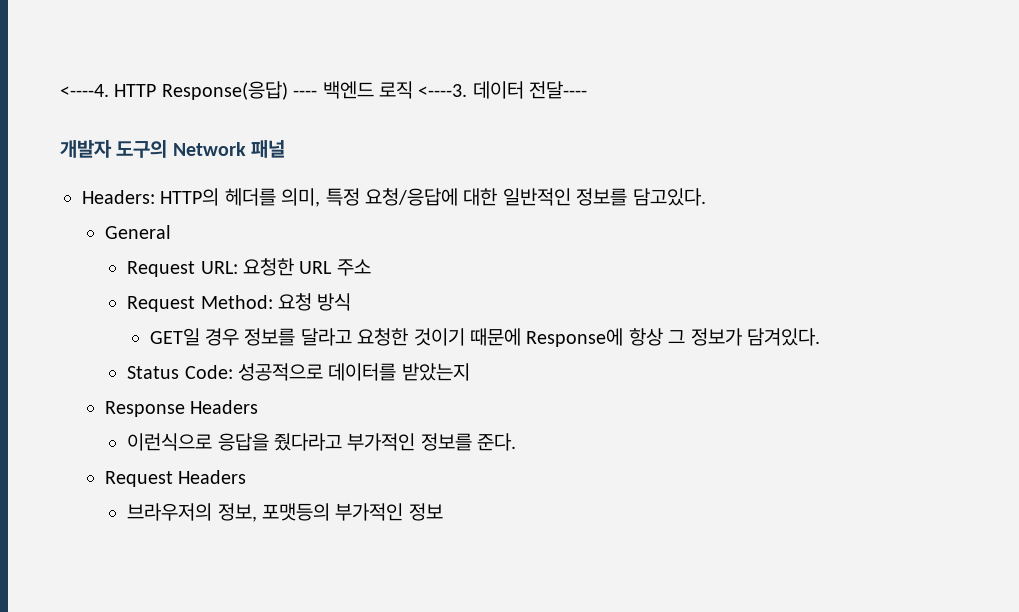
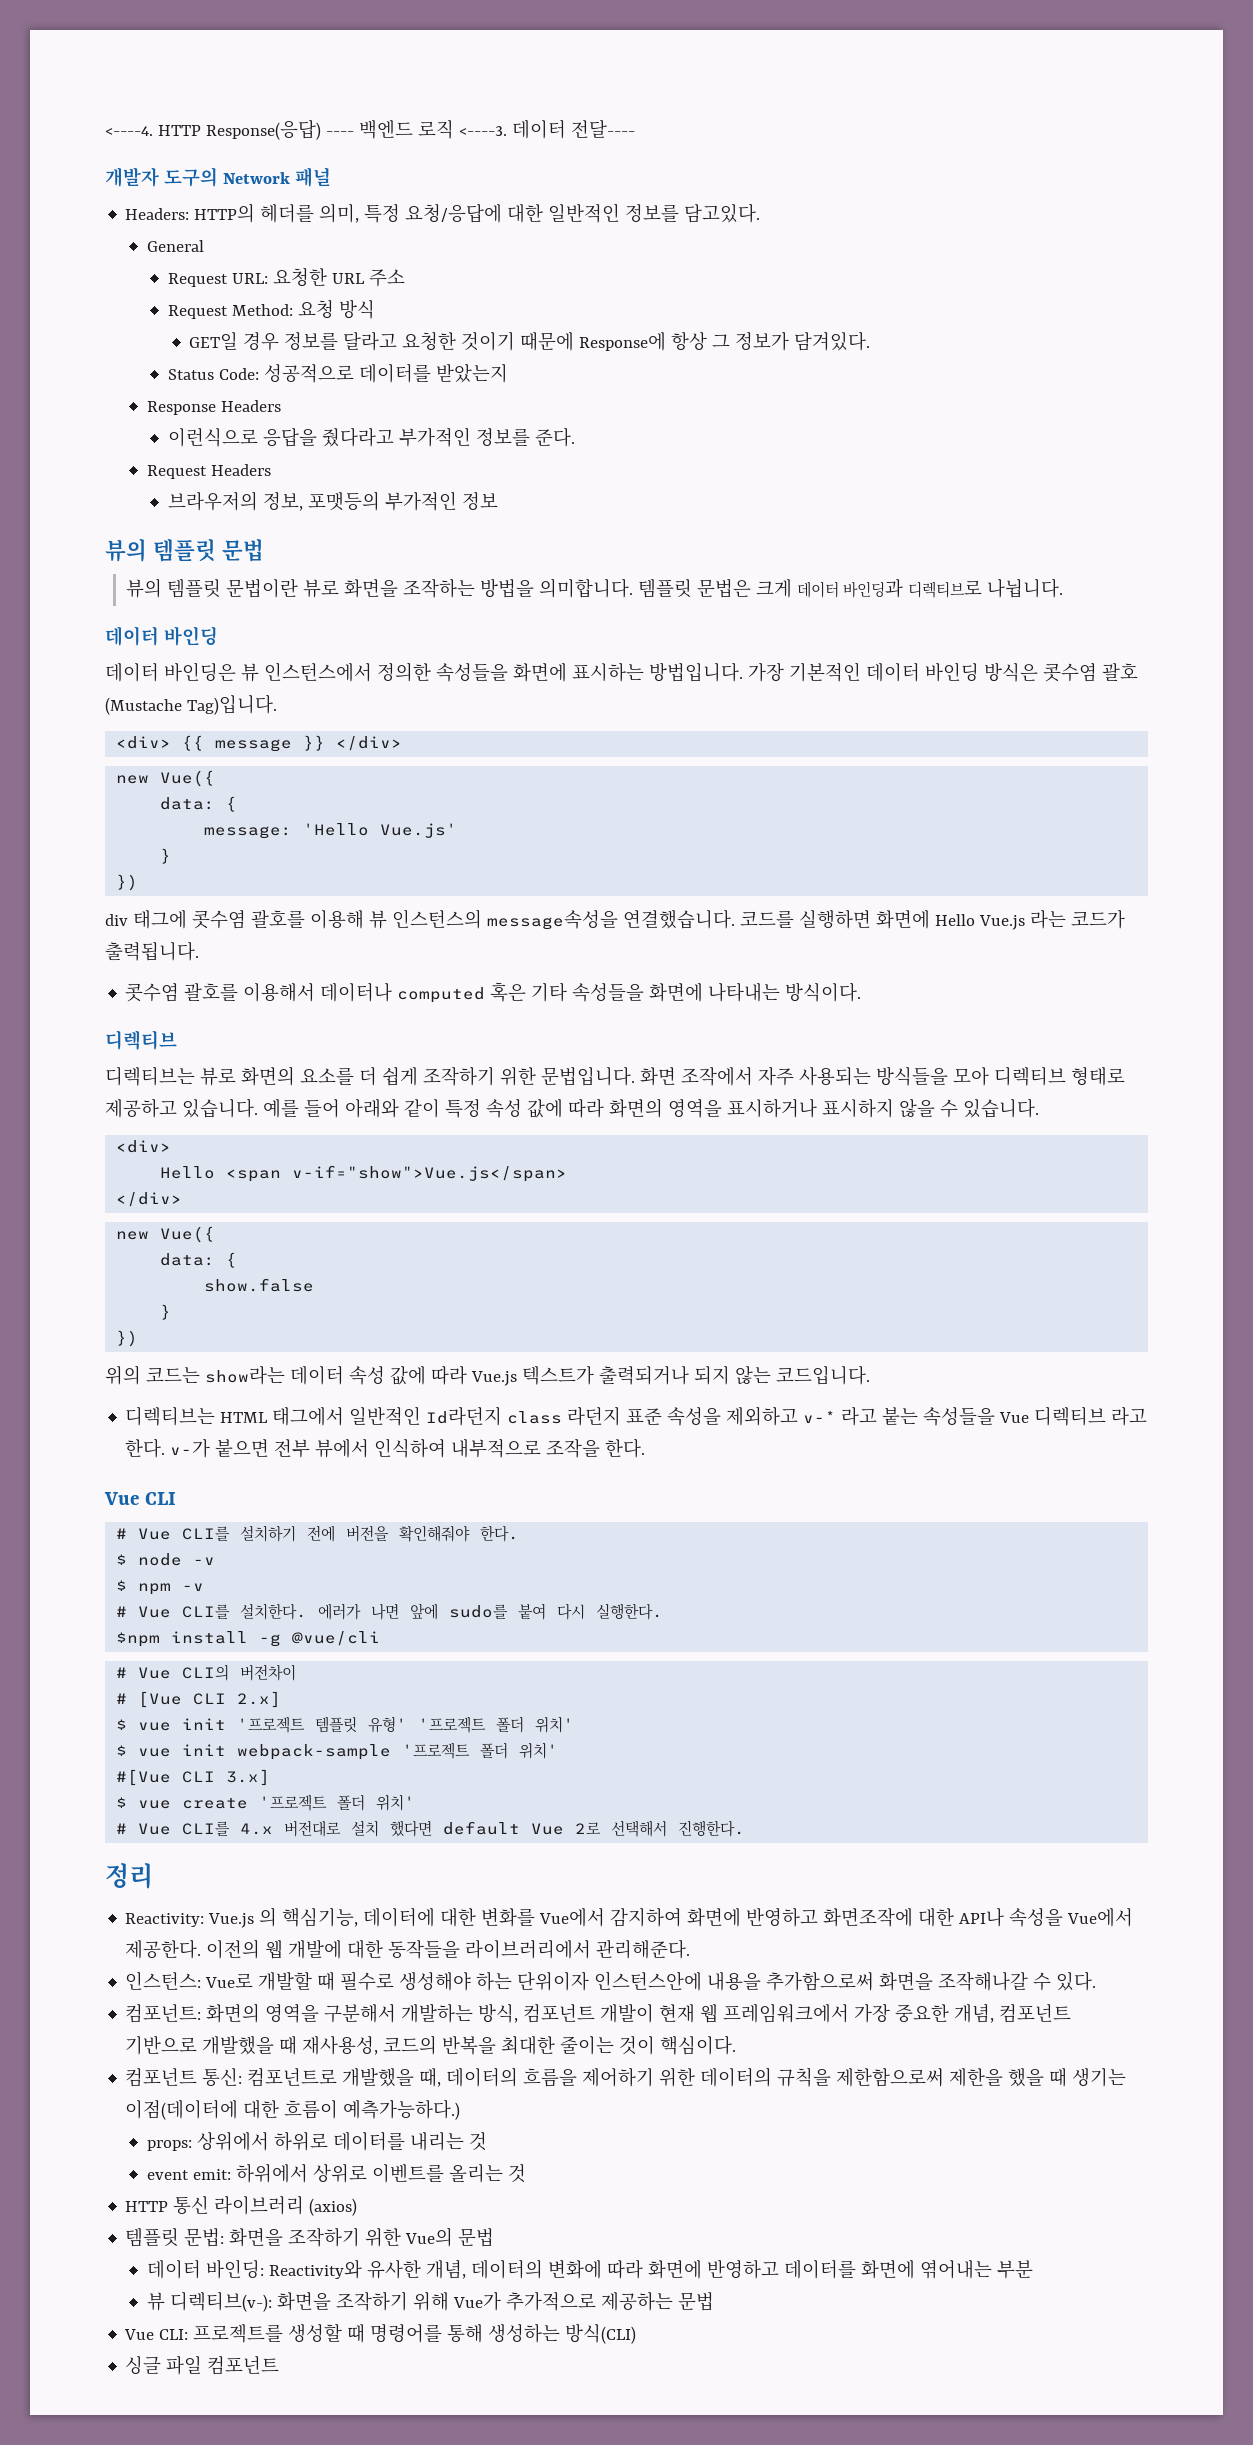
+ 뷰의 템플릿 문법
+ 뷰의 템플릿 문법이란 뷰로 화면을 조작하는 방법을 의미합니다. 템플릿 문법은 크게 데이터 바인딩과 디렉티브로 나뉩니다.
+ 데이터 바인딩
+ 데이터 바인딩은 뷰 인스턴스에서 정의한 속성들을 화면에 표시하는 방법입니다. 가장 기본적인 데이터 바인딩 방식은 콧수염 괄호 (Mustache Tag)입니다.
+ <div> {{ message }} </div>
+ new Vue({
+ data: {
+ message: 'Hello Vue.js'
+ }
+ })
+ div 태그에 콧수염 괄호를 이용해 뷰 인스턴스의 message속성을 연결했습니다. 코드를 실행하면 화면에 Hello Vue.js 라는 코드가 출력됩니다.
+ 콧수염 괄호를 이용해서 데이터나 computed 혹은 기타 속성들을 화면에 나타내는 방식이다.
+ 디렉티브
+ 디렉티브는 뷰로 화면의 요소를 더 쉽게 조작하기 위한 문법입니다. 화면 조작에서 자주 사용되는 방식들을 모아 디렉티브 형태로 제공하고 있습니다. 예를 들어 아래와 같이 특정 속성 값에 따라 화면의 영역을 표시하거나 표시하지 않을 수 있습니다.
+ <div>
+ Hello <span v-if="show">Vue.js</span>
+ </div>
+ new Vue({
+ data: {
+ show.false
+ }
+ })
+ 위의 코드는 show라는 데이터 속성 값에 따라 Vue.js 텍스트가 출력되거나 되지 않는 코드입니다.
+ 디렉티브는 HTML 태그에서 일반적인 Id라던지 class 라던지 표준 속성을 제외하고 v-* 라고 붙는 속성들을 Vue 디렉티브 라고 한다. v-가 붙으면 전부 뷰에서 인식하여 내부적으로 조작을 한다.
+ Vue CLI
+ # Vue CLI를 설치하기 전에 버전을 확인해줘야 한다.
+ $ node -v
+ $ npm -v
+ # Vue CLI를 설치한다. 에러가 나면 앞에 sudo를 붙여 다시 실행한다.
+ $npm install -g @vue/cli
+ # Vue CLI의 버전차이
+ # [Vue CLI 2.x]
+ $ vue init '프로젝트 템플릿 유형' '프로젝트 폴더 위치'
+ $ vue init webpack-sample '프로젝트 폴더 위치'
+ #[Vue CLI 3.x]
+ $ vue create '프로젝트 폴더 위치'
+ # Vue CLI를 4.x 버전대로 설치 했다면 default Vue 2로 선택해서 진행한다.
+ 정리
+ Reactivity: Vue.js 의 핵심기능, 데이터에 대한 변화를 Vue에서 감지하여 화면에 반영하고 화면조작에 대한 API나 속성을 Vue에서 제공한다. 이전의 웹 개발에 대한 동작들을 라이브러리에서 관리해준다.
+ 인스턴스: Vue로 개발할 때 필수로 생성해야 하는 단위이자 인스턴스안에 내용을 추가함으로써 화면을 조작해나갈 수 있다.
+ 컴포넌트: 화면의 영역을 구분해서 개발하는 방식, 컴포넌트 개발이 현재 웹 프레임워크에서 가장 중요한 개념, 컴포넌트 기반으로 개발했을 때 재사용성, 코드의 반복을 최대한 줄이는 것이 핵심이다.
+ 컴포넌트 통신: 컴포넌트로 개발했을 때, 데이터의 흐름을 제어하기 위한 데이터의 규칙을 제한함으로써 제한을 했을 때 생기는 이점(데이터에 대한 흐름이 예측가능하다.)
+ props: 상위에서 하위로 데이터를 내리는 것
+ event emit: 하위에서 상위로 이벤트를 올리는 것
+ HTTP 통신 라이브러리 (axios)
+ 템플릿 문법: 화면을 조작하기 위한 Vue의 문법
+ 데이터 바인딩: Reactivity와 유사한 개념, 데이터의 변화에 따라 화면에 반영하고 데이터를 화면에 엮어내는 부분
+ 뷰 디렉티브(v-): 화면을 조작하기 위해 Vue가 추가적으로 제공하는 문법
+ Vue CLI: 프로젝트를 생성할 때 명령어를 통해 생성하는 방식(CLI)
+ 싱글 파일 컴포넌트

